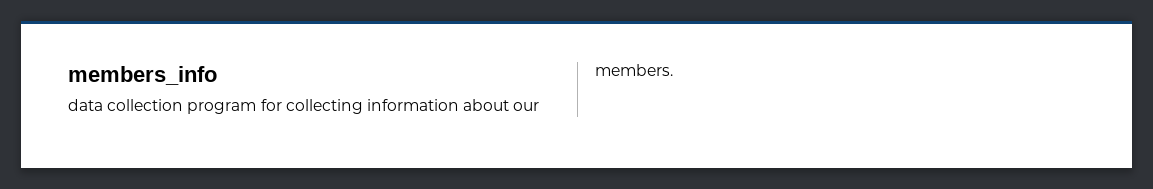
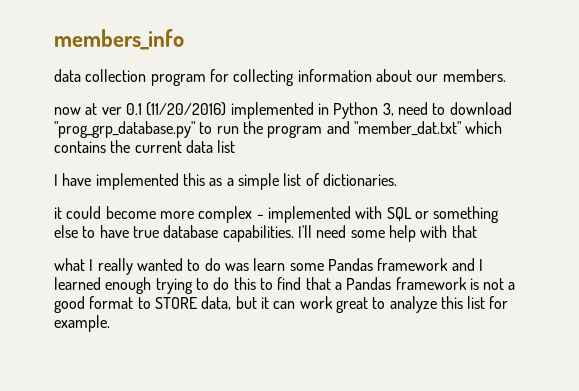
+ now at ver 0.1 (11/20/2016) implemented in Python 3, need to download "prog_grp_database.py" to run the program and "member_dat.txt" which contains the current data list
+ I have implemented this as a simple list of dictionaries.
+ it could become more complex - implemented with SQL or something else to have true database capabilities. I'll need some help with that
+ what I really wanted to do was learn some Pandas framework and I learned enough trying to do this to find that a Pandas framework is not a good format to STORE data, but it can work great to analyze this list for example.

